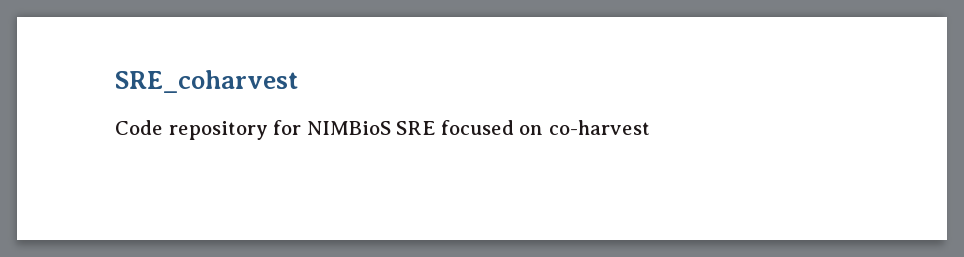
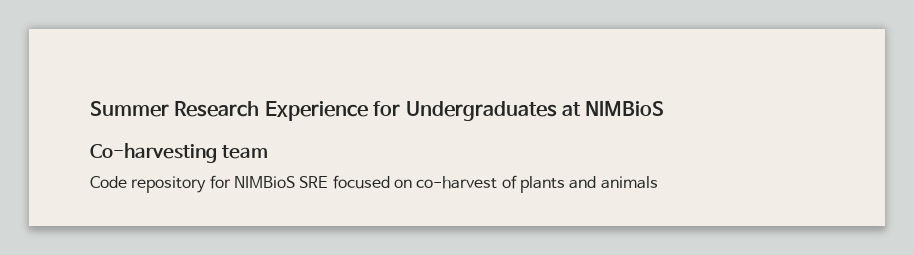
- SRE_coharvest
+ Summer Research Experience for Undergraduates at NIMBioS
+ Co-harvesting team
- Code repository for NIMBioS SRE focused on co-harvest
+ Code repository for NIMBioS SRE focused on co-harvest of plants and animals

